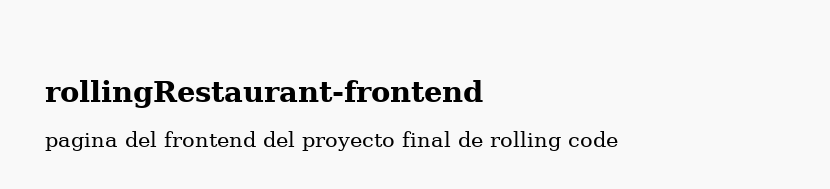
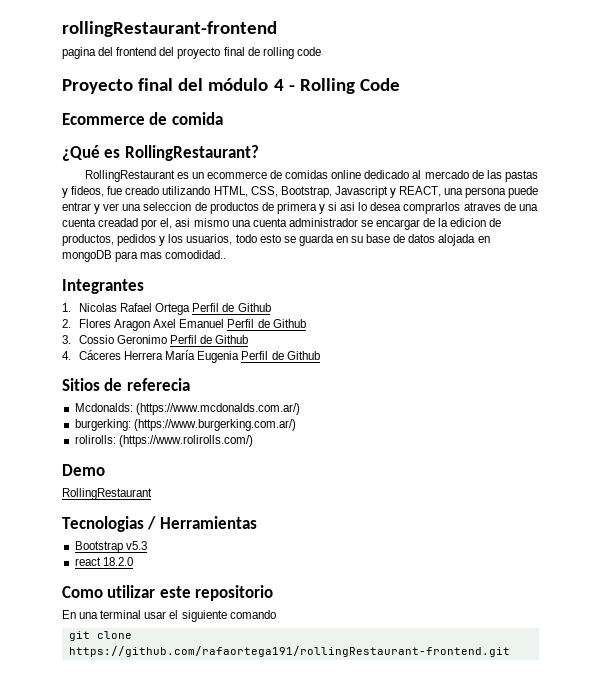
+ Proyecto final del módulo 4 - Rolling Code
+ Ecommerce de comida
+ ¿Qué es RollingRestaurant?
+ RollingRestaurant es un ecommerce de comidas online dedicado al mercado de las pastas y fideos, fue creado utilizando HTML, CSS, Bootstrap, Javascript y REACT, una persona puede entrar y ver una seleccion de productos de primera y si asi lo desea comprarlos atraves de una cuenta creadad por el, asi mismo una cuenta administrador se encargar de la edicion de productos, pedidos y los usuarios, todo esto se guarda en su base de datos alojada en mongoDB para mas comodidad..
+ Integrantes
+ 1. Nicolas Rafael Ortega Perfil de Github
+ 2. Flores Aragon Axel Emanuel Perfil de Github
+ 3. Cossio Geronimo Perfil de Github
+ 4. Cáceres Herrera María Eugenia Perfil de Github
+ Sitios de referecia
+ Mcdonalds: (https://www.mcdonalds.com.ar/)
+ burgerking: (https://www.burgerking.com.ar/)
+ rolirolls: (https://www.rolirolls.com/)
+ Demo
+ RollingRestaurant
+ Tecnologias / Herramientas
+ Bootstrap v5.3
+ react 18.2.0
+ Como utilizar este repositorio
+ En una terminal usar el siguiente comando
+ git clone https://github.com/rafaortega191/rollingRestaurant-frontend.git

